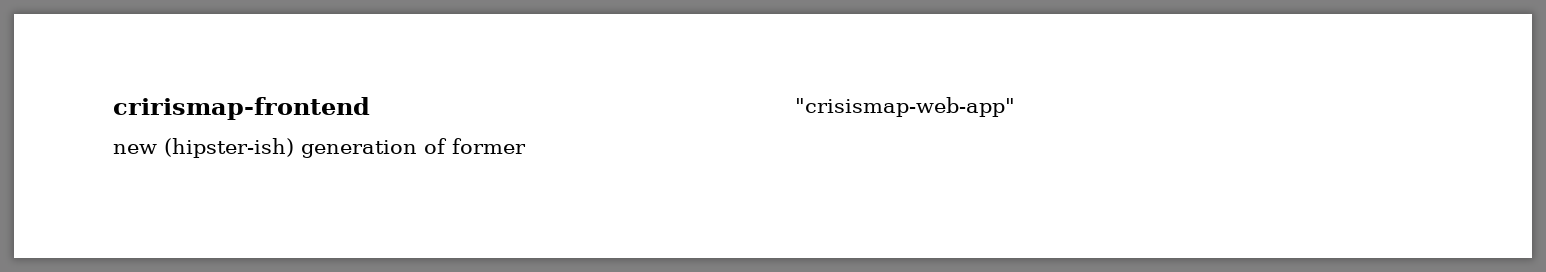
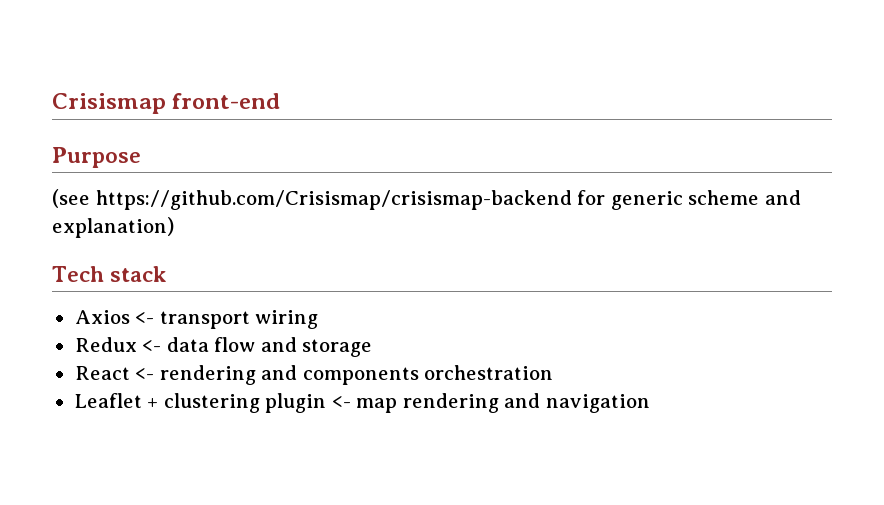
- crirismap-frontend
- new (hipster-ish) generation of former "crisismap-web-app"
+ Crisismap front-end
+ Purpose
+ (see https://github.com/Crisismap/crisismap-backend for generic scheme and explanation)
+ Tech stack
+ Axios <- transport wiring
+ Redux <- data flow and storage
+ React <- rendering and components orchestration
+ Leaflet + clustering plugin <- map rendering and navigation

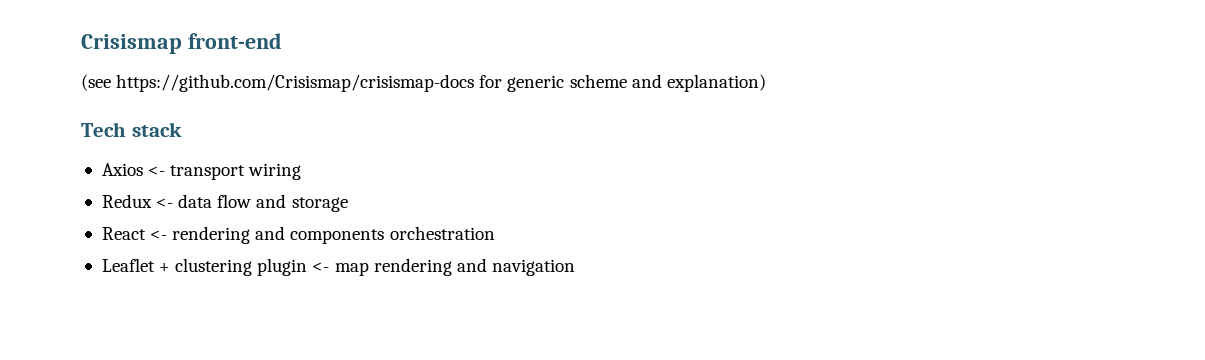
- Purpose
- (see https://github.com/Crisismap/crisismap-backend for generic scheme and explanation)
+ (see https://github.com/Crisismap/crisismap-docs for generic scheme and explanation)

